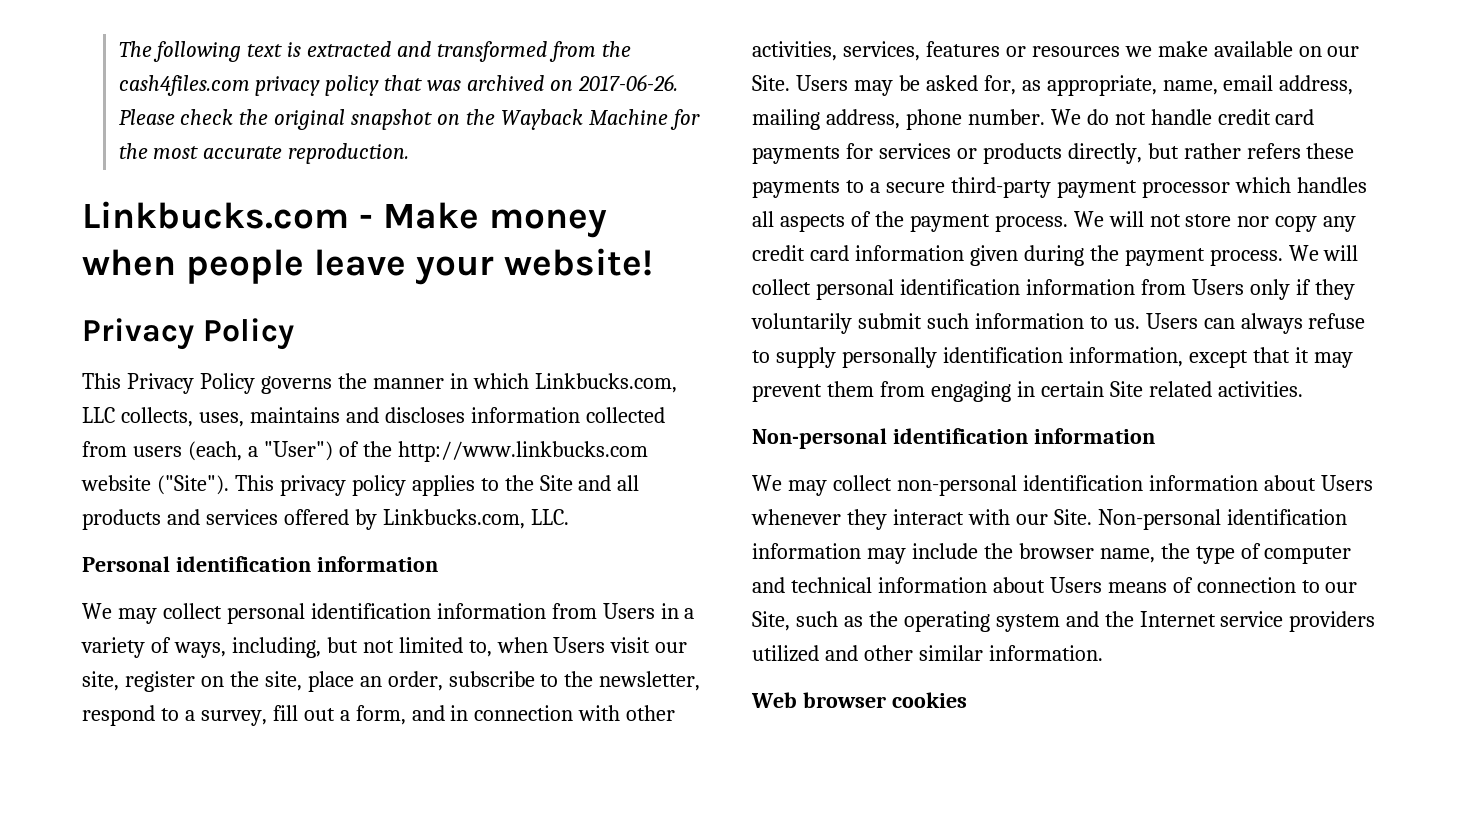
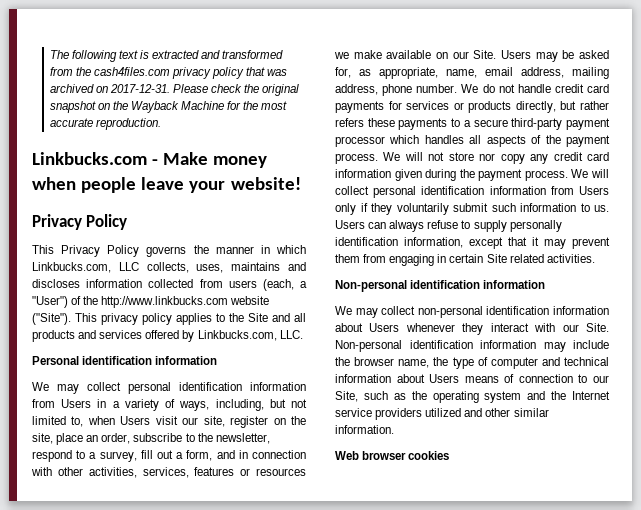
- The following text is extracted and transformed from the cash4files.com privacy policy that was archived on 2017-06-26.
+ The following text is extracted and transformed from the cash4files.com privacy policy that was archived on 2017-12-31.

